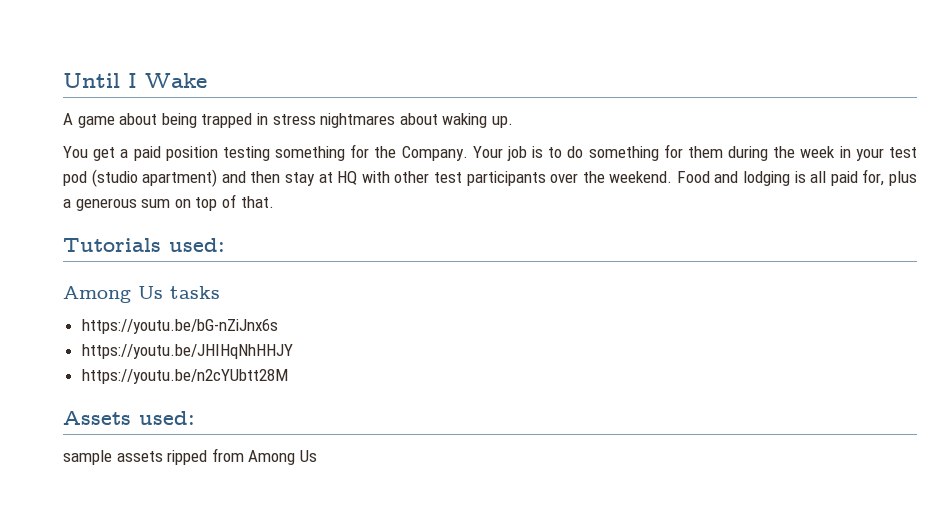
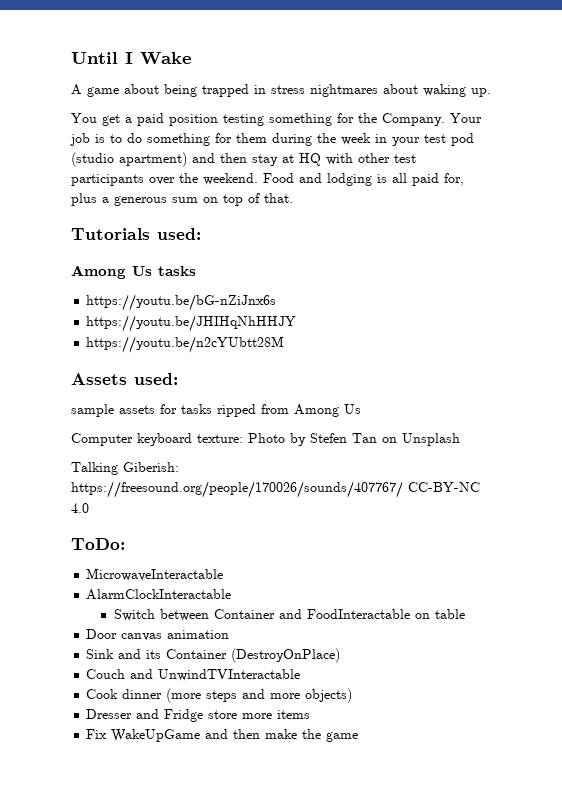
- sample assets ripped from Among Us
+ sample assets for tasks ripped from Among Us
+ Computer keyboard texture: Photo by Stefen Tan on Unsplash
+ Talking Giberish: https://freesound.org/people/170026/sounds/407767/ CC-BY-NC 4.0
+ ToDo:
+ MicrowaveInteractable
+ AlarmClockInteractable
+ Switch between Container and FoodInteractable on table
+ Door canvas animation
+ Sink and its Container (DestroyOnPlace)
+ Couch and UnwindTVInteractable
+ Cook dinner (more steps and more objects)
+ Dresser and Fridge store more items
+ Fix WakeUpGame and then make the game

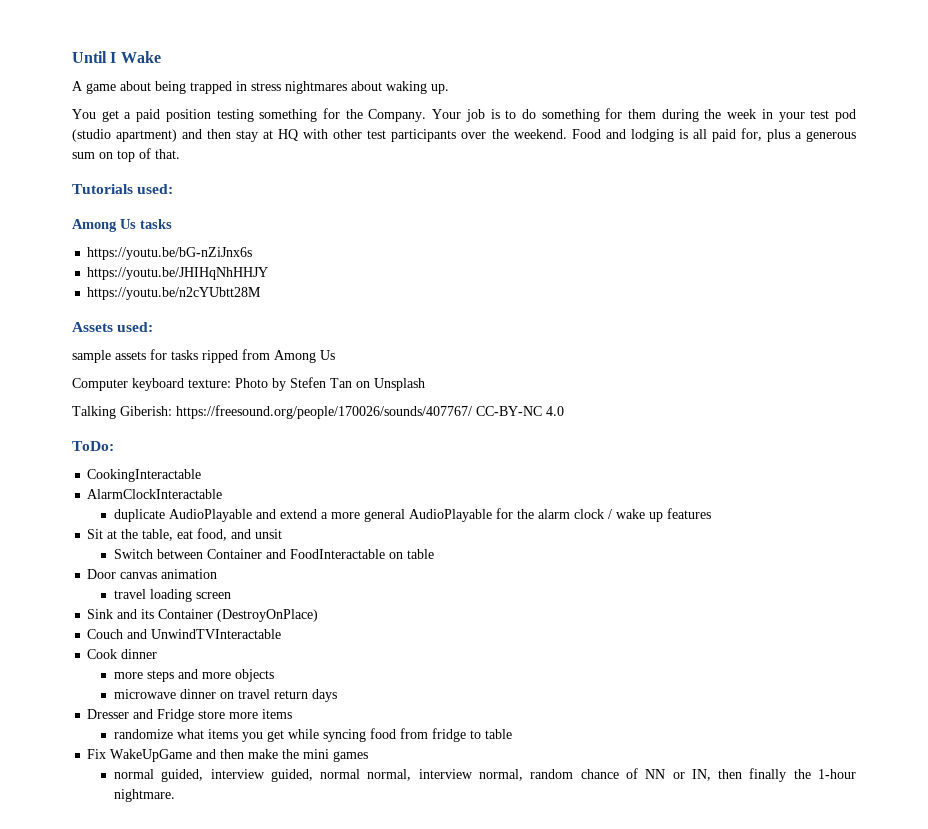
- MicrowaveInteractable
+ CookingInteractable
+ duplicate AudioPlayable and extend a more general AudioPlayable for the alarm clock / wake up features
+ Sit at the table, eat food, and unsit
+ travel loading screen
- Cook dinner (more steps and more objects)
+ Cook dinner
+ more steps and more objects
+ microwave dinner on travel return days
+ randomize what items you get while syncing food from fridge to table
- Fix WakeUpGame and then make the game
+ Fix WakeUpGame and then make the mini games
+ normal guided, interview guided, normal normal, interview normal, random chance of NN or IN, then finally the 1-hour nightmare.

